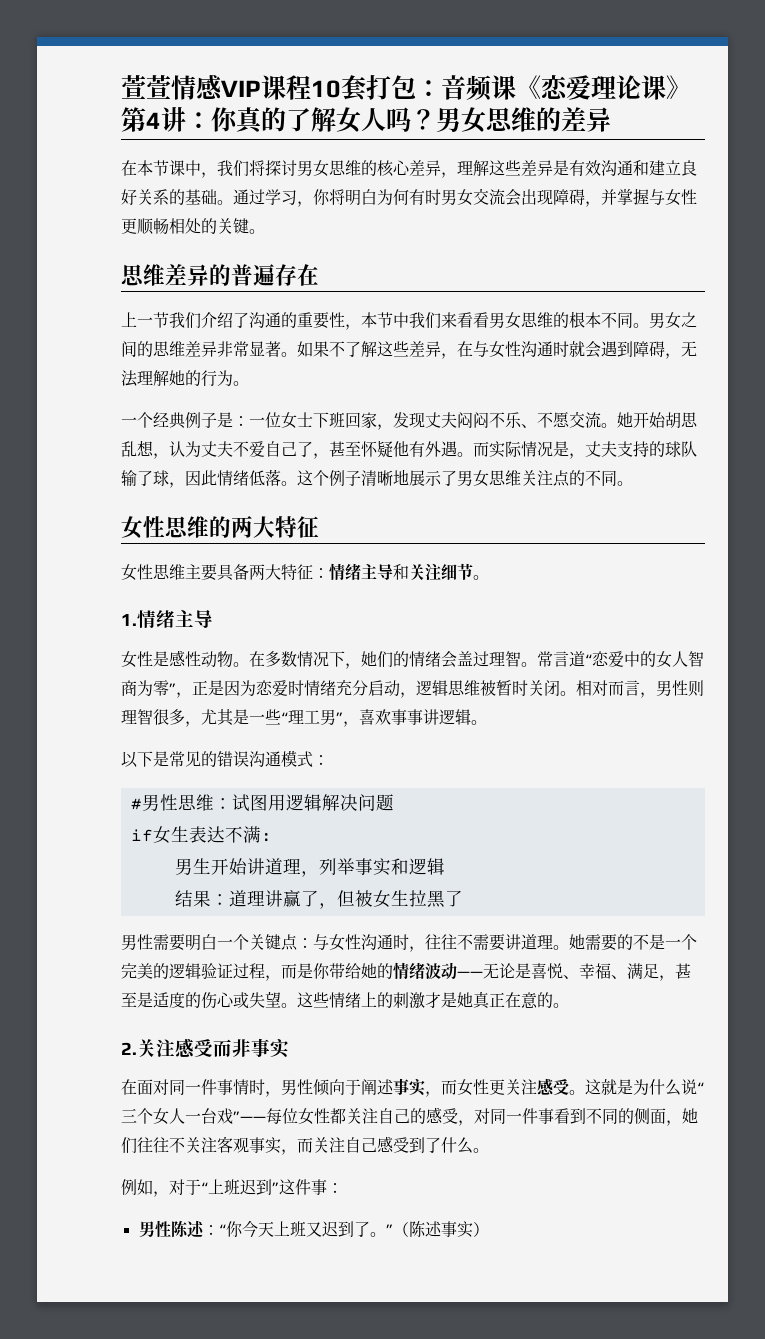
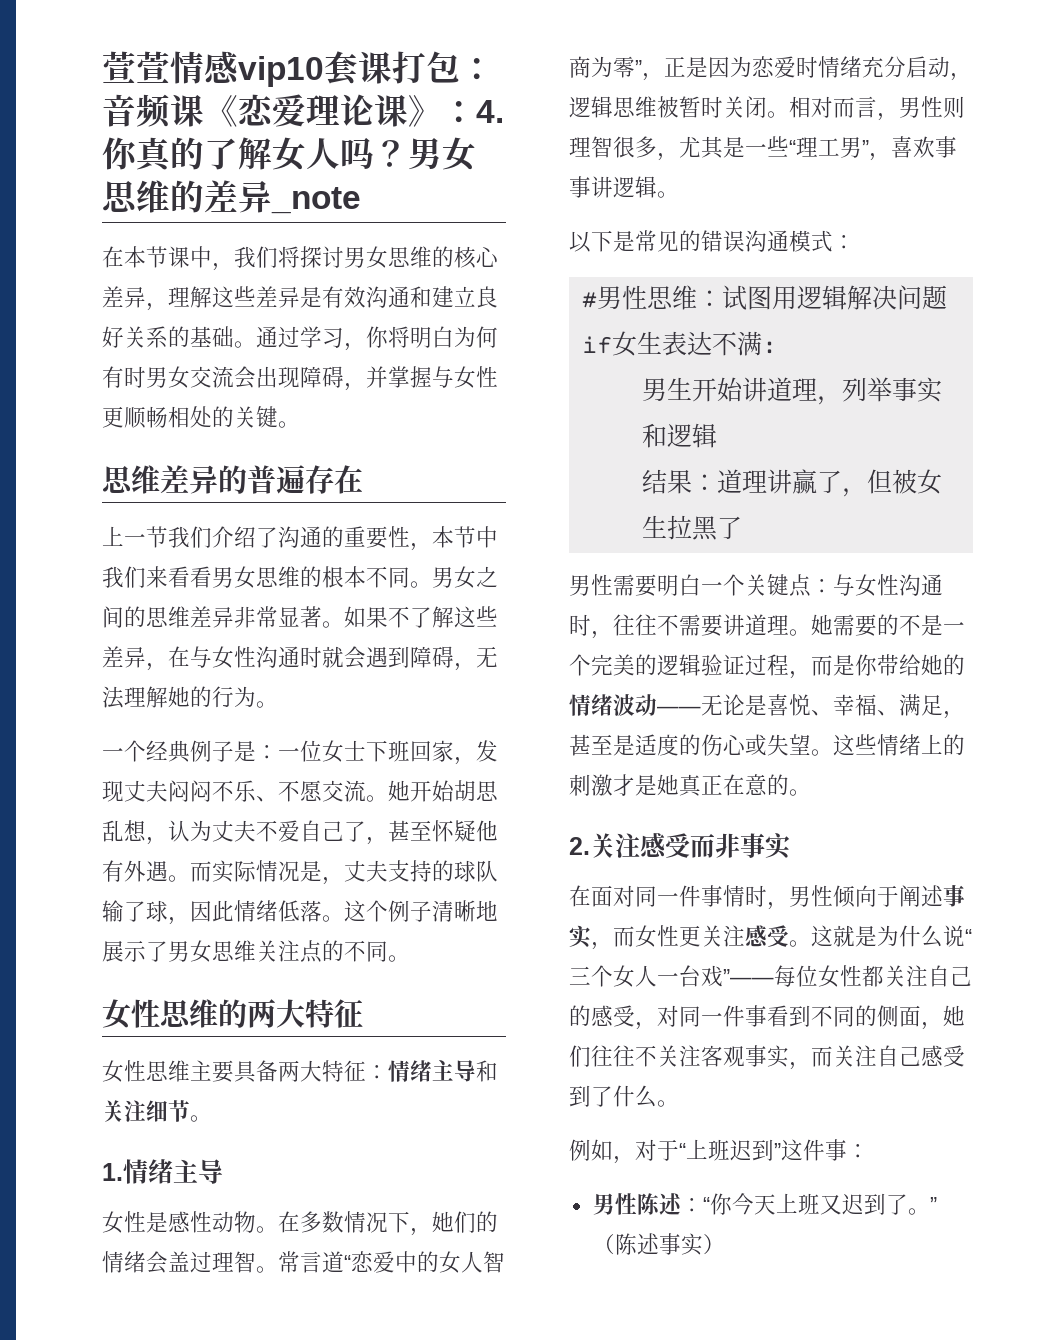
- 萱萱情感VIP课程10套打包：音频课《恋爱理论课》第4讲：你真的了解女人吗？
+ 萱萱情感vip10套课打包：音频课《恋爱理论课》：4.你真的了解女人吗？
- 男女思维的差异
+ 男女思维的差异_note

